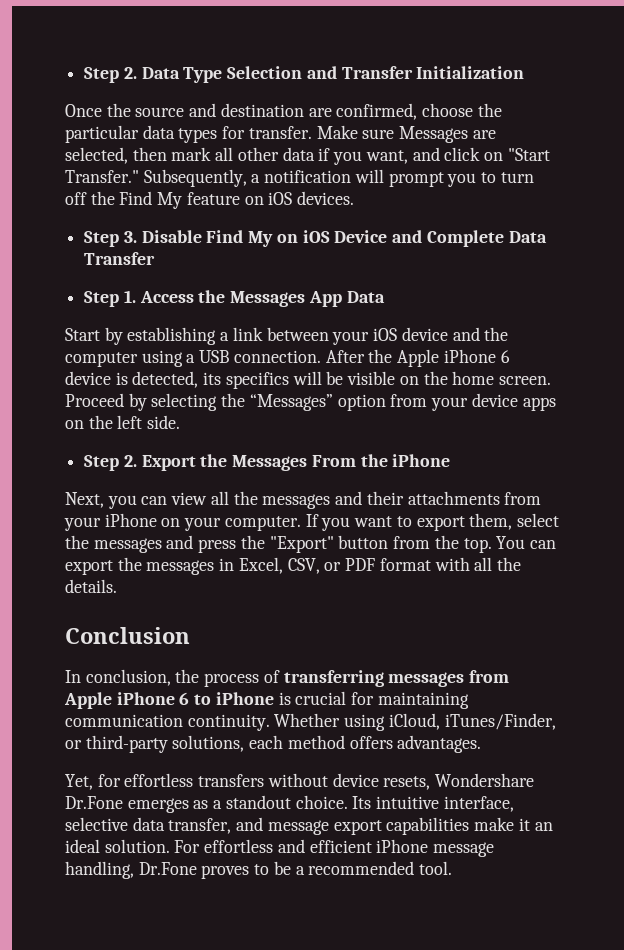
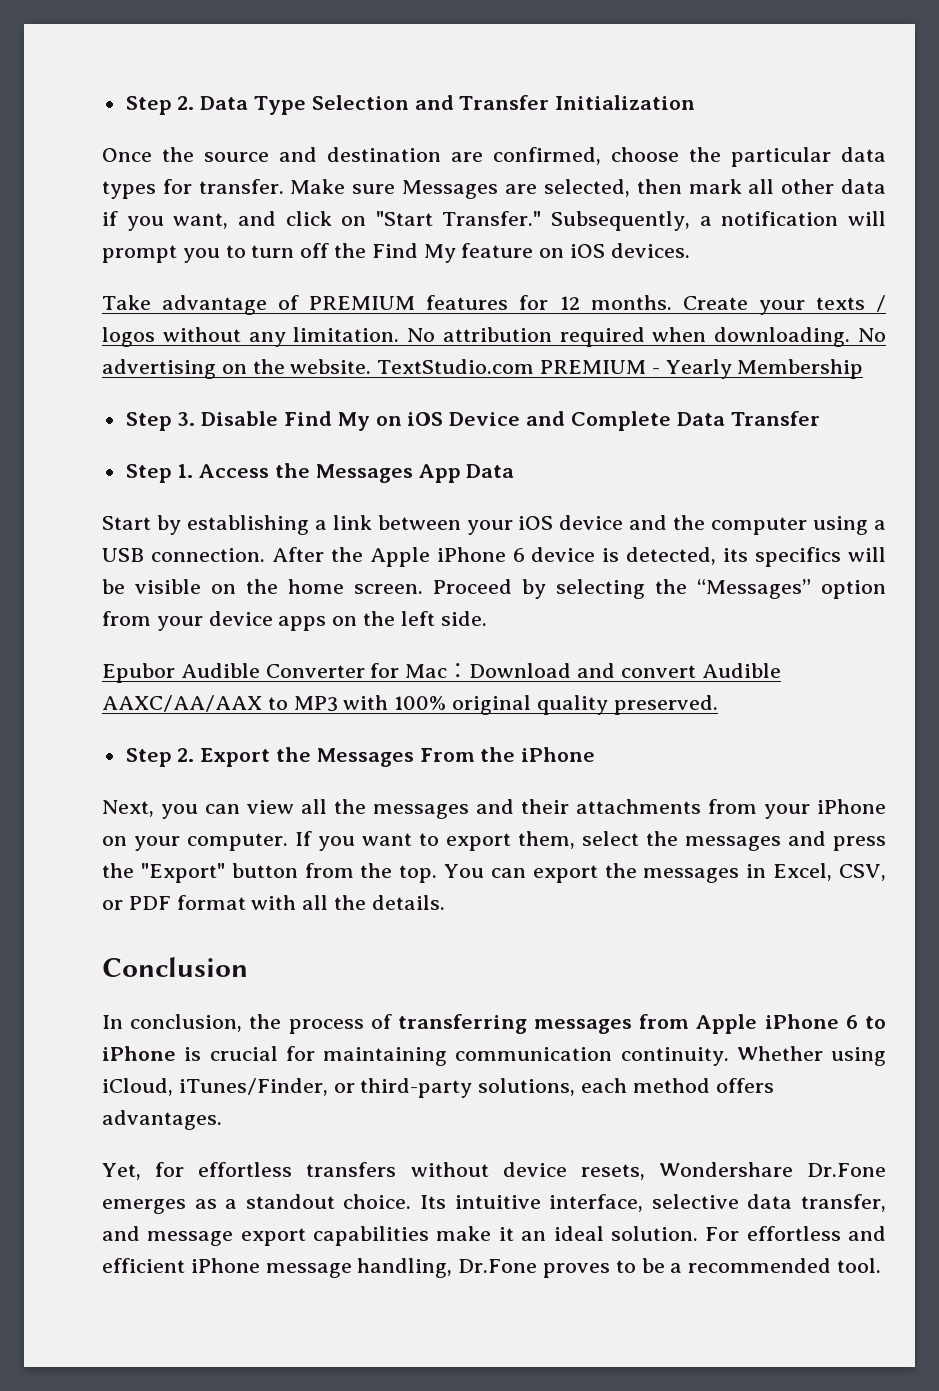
+ Take advantage of PREMIUM features for 12 months. Create your texts / logos without any limitation. No attribution required when downloading. No advertising on the website. TextStudio.com PREMIUM - Yearly Membership
+ Epubor Audible Converter for Mac：Download and convert Audible AAXC/AA/AAX to MP3 with 100% original quality preserved.

